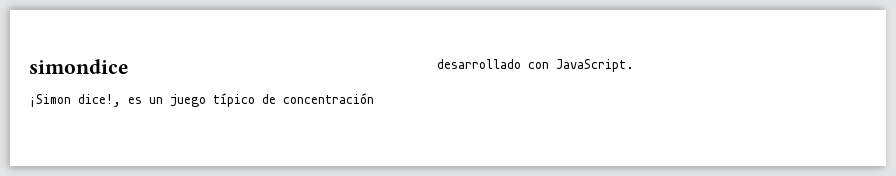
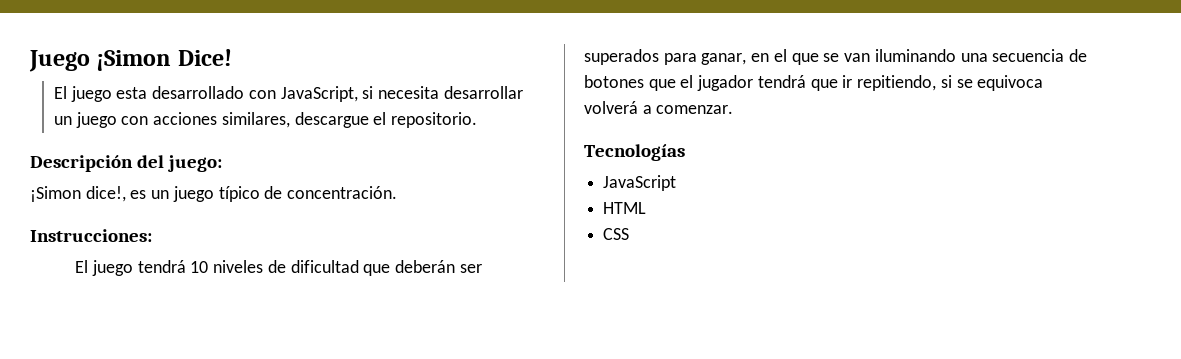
- simondice
+ Juego ¡Simon Dice!
+ El juego esta desarrollado con JavaScript, si necesita desarrollar un juego con acciones similares, descargue el repositorio.
+ Descripción del juego:
- ¡Simon dice!, es un juego típico de concentración desarrollado con JavaScript.
+ ¡Simon dice!, es un juego típico de concentración.
+ Instrucciones:
+ El juego tendrá 10 niveles de dificultad que deberán ser superados para ganar, en el que se van iluminando una secuencia de botones que el jugador tendrá que ir repitiendo, si se equivoca volverá a comenzar.
+ Tecnologías
+ JavaScript
+ HTML
+ CSS

